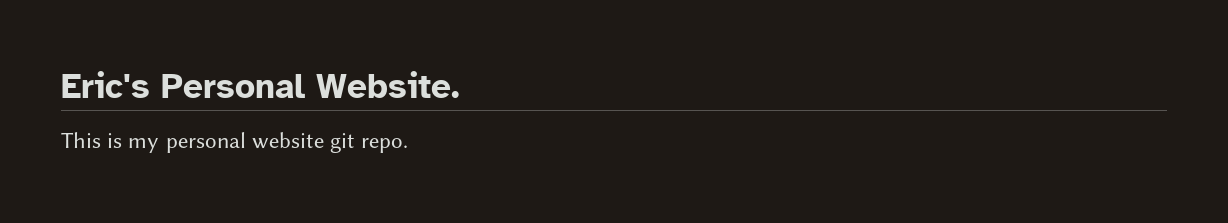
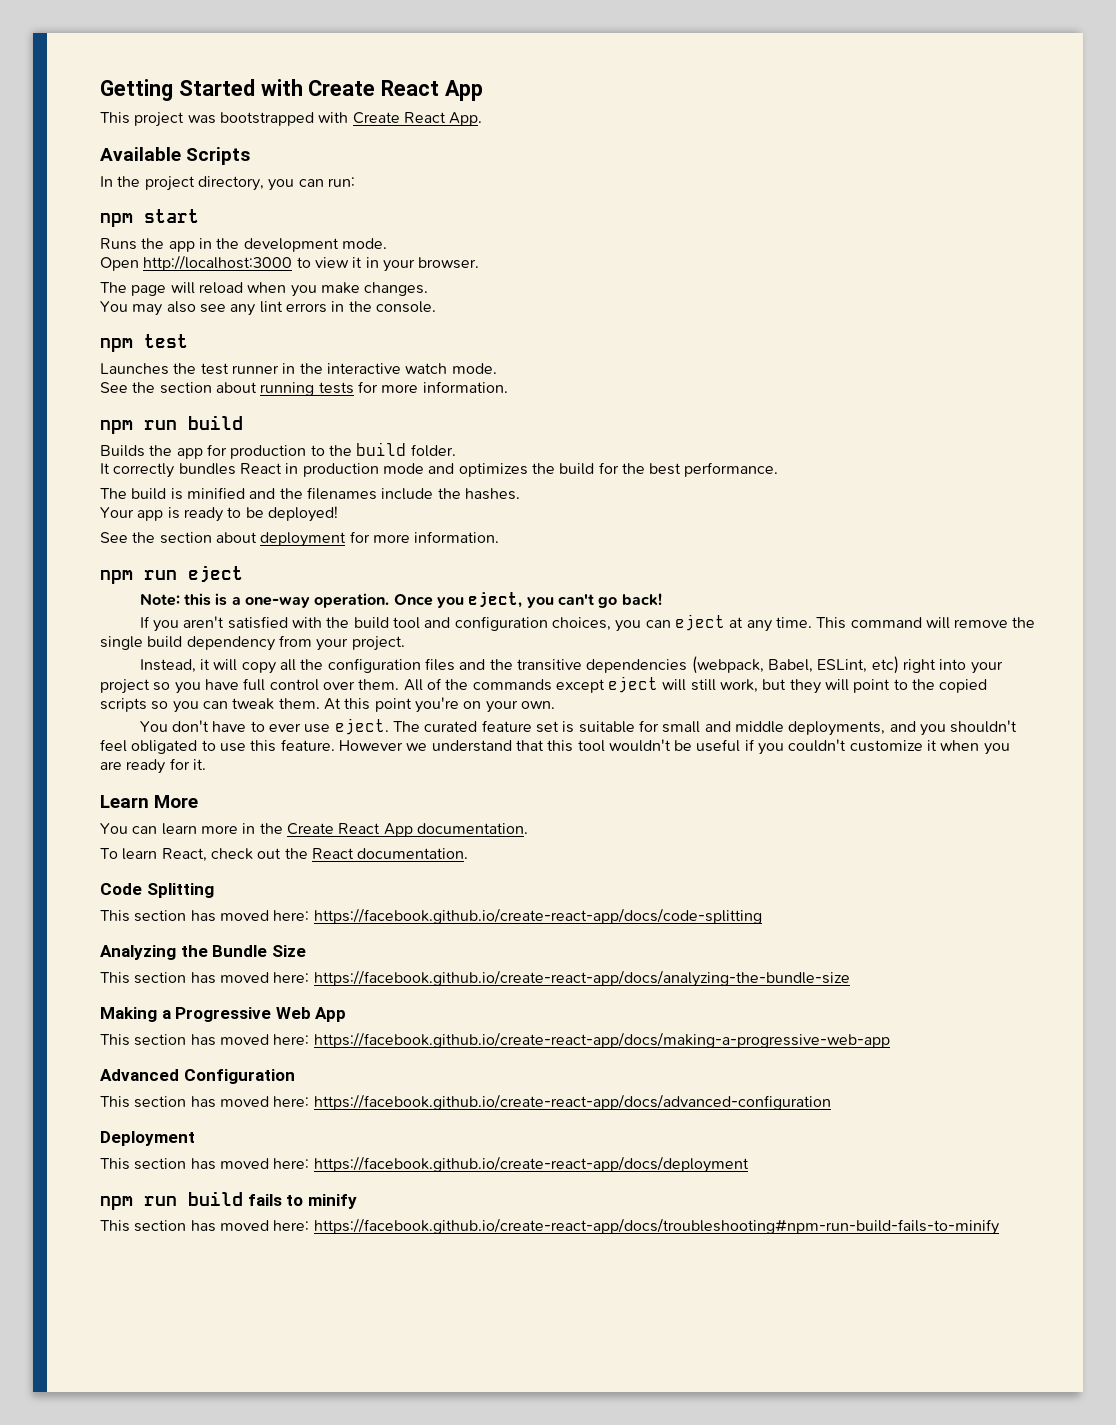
- Eric's Personal Website.
- This is my personal website git repo.
+ Getting Started with Create React App
+ This project was bootstrapped with Create React App.
+ Available Scripts
+ In the project directory, you can run:
+ npm start
+ Runs the app in the development mode.
+ Open http://localhost:3000 to view it in your browser.
+ The page will reload when you make changes.
+ You may also see any lint errors in the console.
+ npm test
+ Launches the test runner in the interactive watch mode.
+ See the section about running tests for more information.
+ npm run build
+ Builds the app for production to the build folder.
+ It correctly bundles React in production mode and optimizes the build for the best performance.
+ The build is minified and the filenames include the hashes.
+ Your app is ready to be deployed!
+ See the section about deployment for more information.
+ npm run eject
+ Note: this is a one-way operation. Once you eject, you can't go back!
+ If you aren't satisfied with the build tool and configuration choices, you can eject at any time. This command will remove the single build dependency from your project.
+ Instead, it will copy all the configuration files and the transitive dependencies (webpack, Babel, ESLint, etc) right into your project so you have full control over them. All of the commands except eject will still work, but they will point to the copied scripts so you can tweak them. At this point you're on your own.
+ You don't have to ever use eject. The curated feature set is suitable for small and middle deployments, and you shouldn't feel obligated to use this feature. However we understand that this tool wouldn't be useful if you couldn't customize it when you are ready for it.
+ Learn More
+ You can learn more in the Create React App documentation.
+ To learn React, check out the React documentation.
+ Code Splitting
+ This section has moved here: https://facebook.github.io/create-react-app/docs/code-splitting
+ Analyzing the Bundle Size
+ This section has moved here: https://facebook.github.io/create-react-app/docs/analyzing-the-bundle-size
+ Making a Progressive Web App
+ This section has moved here: https://facebook.github.io/create-react-app/docs/making-a-progressive-web-app
+ Advanced Configuration
+ This section has moved here: https://facebook.github.io/create-react-app/docs/advanced-configuration
+ Deployment
+ This section has moved here: https://facebook.github.io/create-react-app/docs/deployment
+ npm run build fails to minify
+ This section has moved here: https://facebook.github.io/create-react-app/docs/troubleshooting#npm-run-build-fails-to-minify

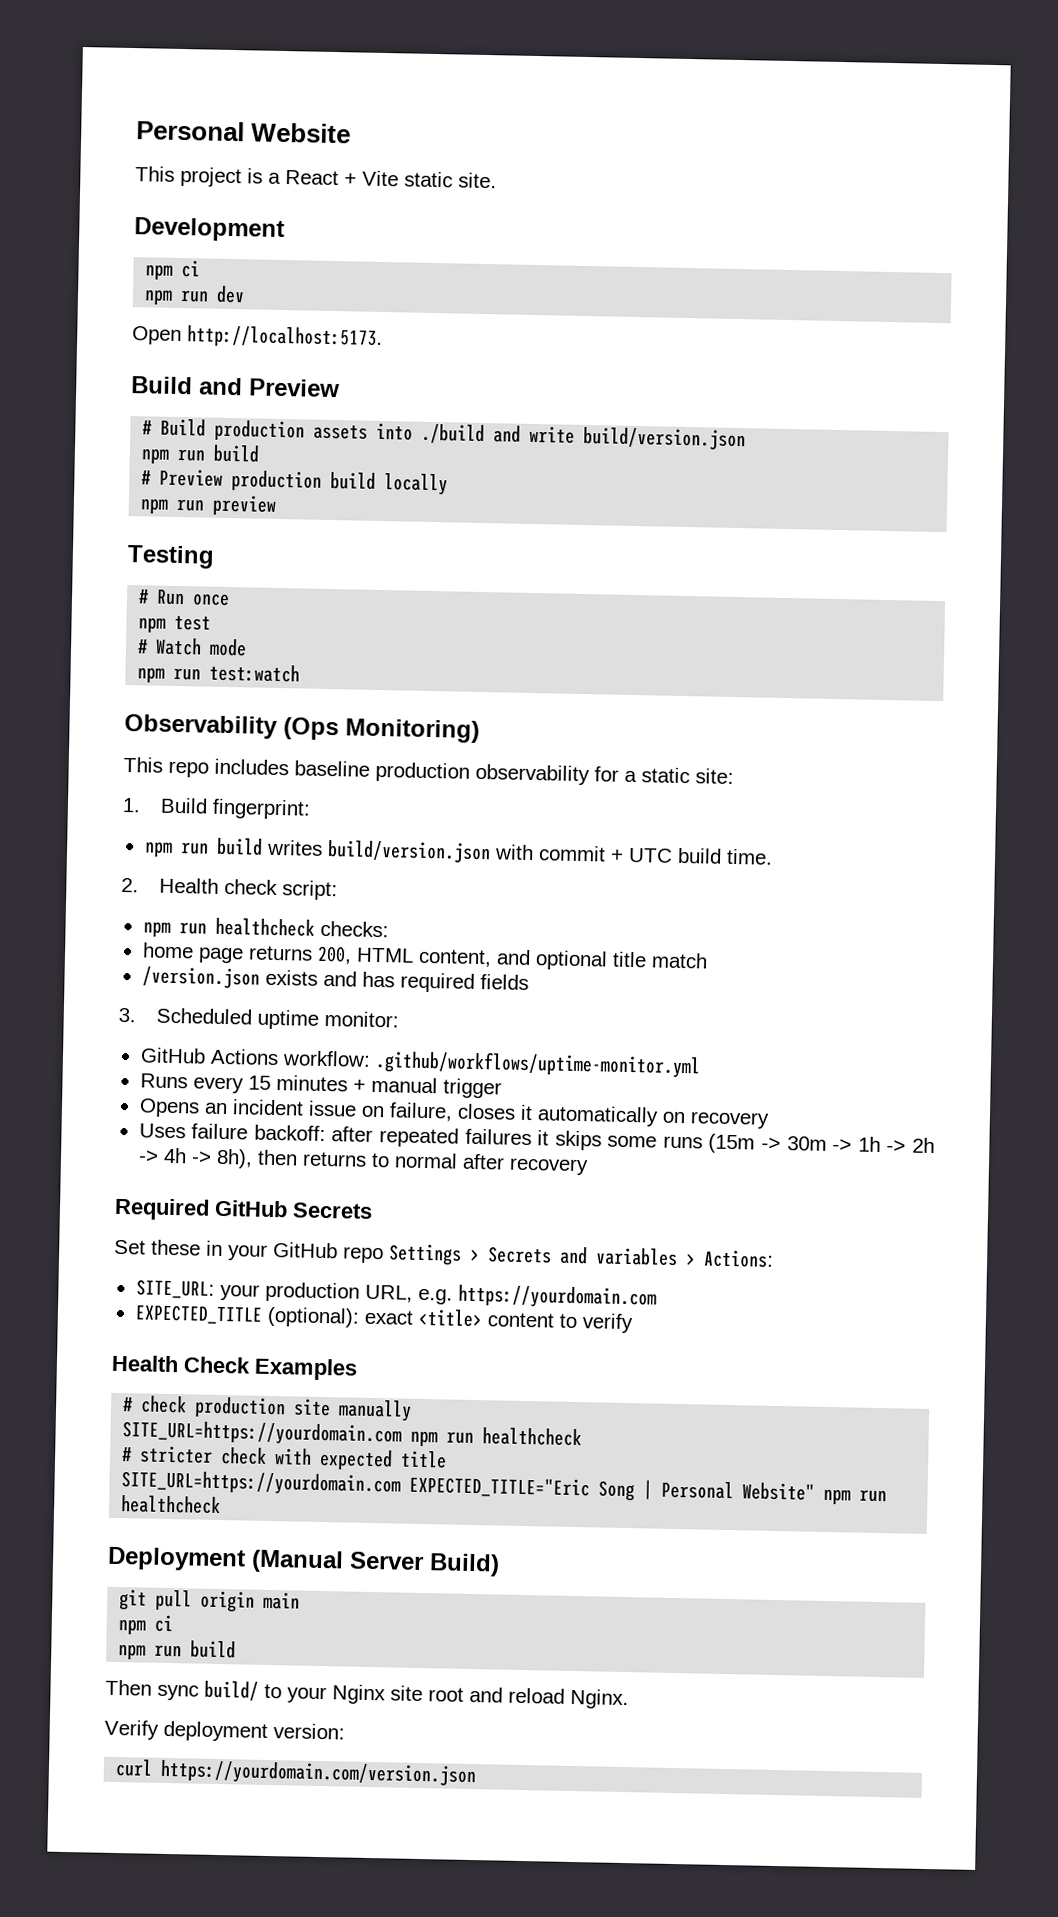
- Getting Started with Create React App
- This project was bootstrapped with Create React App.
- Available Scripts
- In the project directory, you can run:
- npm start
- Runs the app in the development mode.
- Open http://localhost:3000 to view it in your browser.
- The page will reload when you make changes.
- You may also see any lint errors in the console.
+ Personal Website
+ This project is a React + Vite static site.
+ Development
+ npm ci
+ npm run dev
+ Open http://localhost:5173.
+ Build and Preview
+ # Build production assets into ./build and write build/version.json
+ npm run build
+ # Preview production build locally
+ npm run preview
+ Testing
+ # Run once
  npm test
- Launches the test runner in the interactive watch mode.
- See the section about running tests for more information.
+ # Watch mode
+ npm run test:watch
+ Observability (Ops Monitoring)
+ This repo includes baseline production observability for a static site:
+ 1. Build fingerprint:
+ npm run build writes build/version.json with commit + UTC build time.
+ 2. Health check script:
+ npm run healthcheck checks:
+ home page returns 200, HTML content, and optional title match
+ /version.json exists and has required fields
+ 3. Scheduled uptime monitor:
+ GitHub Actions workflow: .github/workflows/uptime-monitor.yml
+ Runs every 15 minutes + manual trigger
+ Opens an incident issue on failure, closes it automatically on recovery
+ Uses failure backoff: after repeated failures it skips some runs (15m -> 30m -> 1h -> 2h -> 4h -> 8h), then returns to normal after recovery
+ Required GitHub Secrets
+ Set these in your GitHub repo Settings > Secrets and variables > Actions:
+ SITE_URL: your production URL, e.g. https://yourdomain.com
+ EXPECTED_TITLE (optional): exact <title> content to verify
+ Health Check Examples
+ # check production site manually
+ SITE_URL=https://yourdomain.com npm run healthcheck
+ # stricter check with expected title
+ SITE_URL=https://yourdomain.com EXPECTED_TITLE="Eric Song | Personal Website" npm run healthcheck
+ Deployment (Manual Server Build)
+ git pull origin main
+ npm ci
  npm run build
- Builds the app for production to the build folder.
- It correctly bundles React in production mode and optimizes the build for the best performance.
- The build is minified and the filenames include the hashes.
- Your app is ready to be deployed!
- See the section about deployment for more information.
- npm run eject
- Note: this is a one-way operation. Once you eject, you can't go back!
- If you aren't satisfied with the build tool and configuration choices, you can eject at any time. This command will remove the single build dependency from your project.
- Instead, it will copy all the configuration files and the transitive dependencies (webpack, Babel, ESLint, etc) right into your project so you have full control over them. All of the commands except eject will still work, but they will point to the copied scripts so you can tweak them. At this point you're on your own.
- You don't have to ever use eject. The curated feature set is suitable for small and middle deployments, and you shouldn't feel obligated to use this feature. However we understand that this tool wouldn't be useful if you couldn't customize it when you are ready for it.
- Learn More
- You can learn more in the Create React App documentation.
- To learn React, check out the React documentation.
- Code Splitting
- This section has moved here: https://facebook.github.io/create-react-app/docs/code-splitting
- Analyzing the Bundle Size
- This section has moved here: https://facebook.github.io/create-react-app/docs/analyzing-the-bundle-size
- Making a Progressive Web App
- This section has moved here: https://facebook.github.io/create-react-app/docs/making-a-progressive-web-app
- Advanced Configuration
- This section has moved here: https://facebook.github.io/create-react-app/docs/advanced-configuration
- Deployment
- This section has moved here: https://facebook.github.io/create-react-app/docs/deployment
- npm run build fails to minify
- This section has moved here: https://facebook.github.io/create-react-app/docs/troubleshooting#npm-run-build-fails-to-minify
+ Then sync build/ to your Nginx site root and reload Nginx.
+ Verify deployment version:
+ curl https://yourdomain.com/version.json

